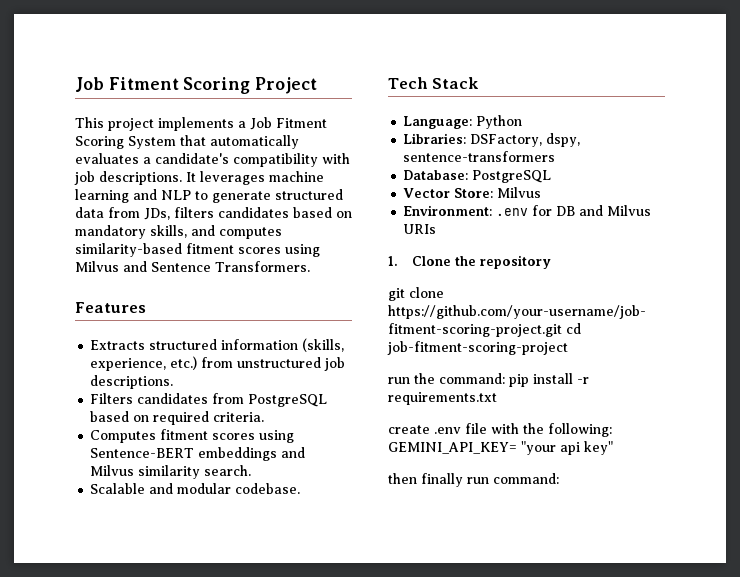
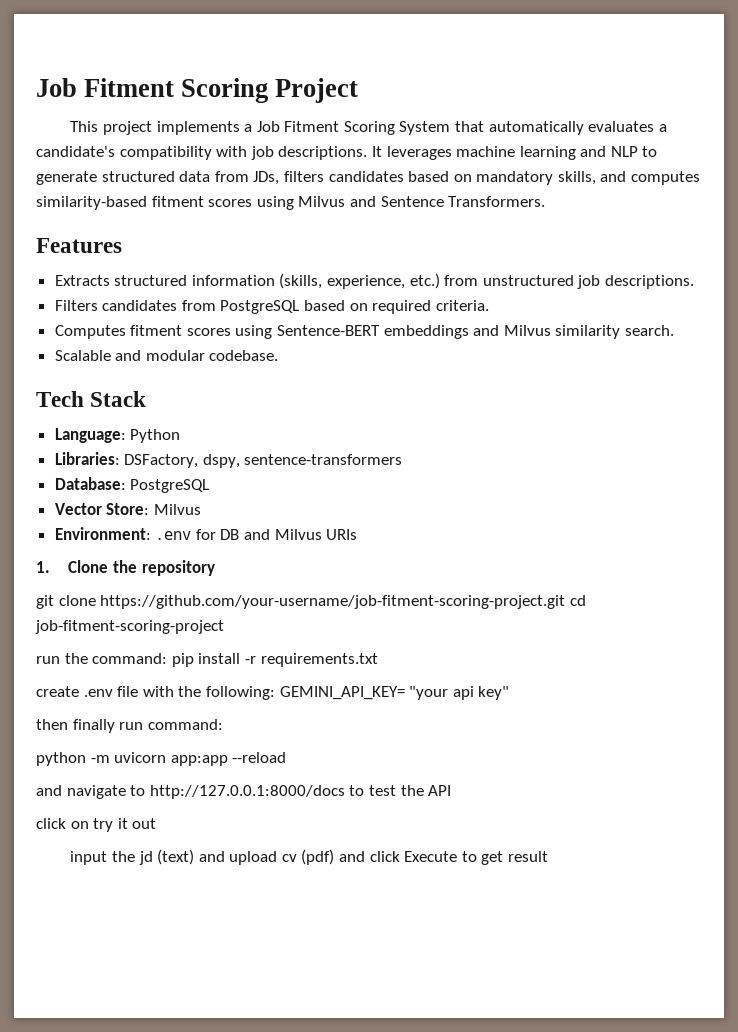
+ python -m uvicorn app:app --reload
+ and navigate to http://127.0.0.1:8000/docs to test the API
+ click on try it out
+ input the jd (text) and upload cv (pdf) and click Execute to get result

